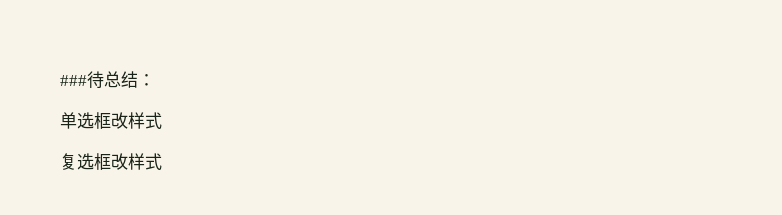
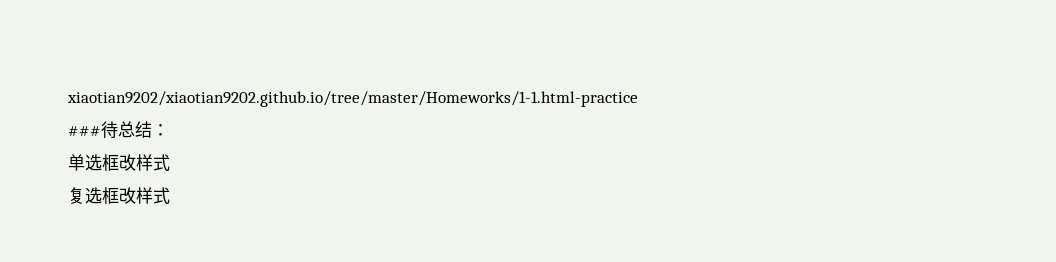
+ xiaotian9202/xiaotian9202.github.io/tree/master/Homeworks/1-1.html-practice

